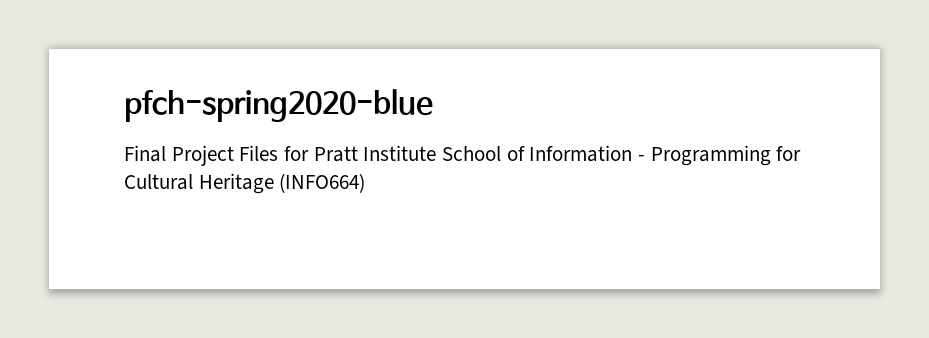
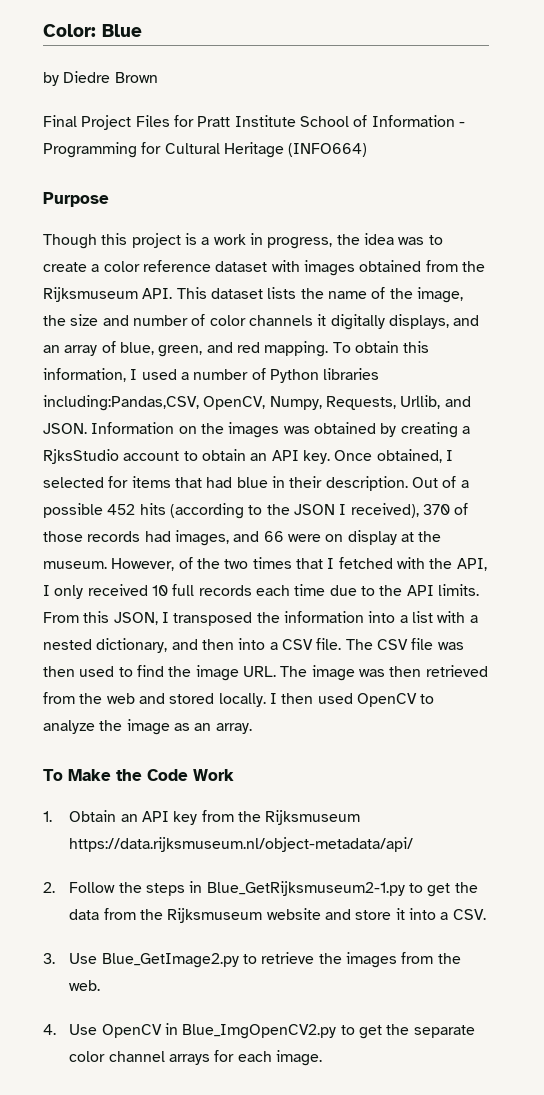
- pfch-spring2020-blue
+ Color: Blue
+ by Diedre Brown
+ Purpose
+ Though this project is a work in progress, the idea was to create a color reference dataset with images obtained from the Rijksmuseum API. This dataset lists the name of the image, the size and number of color channels it digitally displays, and an array of blue, green, and red mapping. To obtain this information, I used a number of Python libraries including:Pandas,CSV, OpenCV, Numpy, Requests, Urllib, and JSON. Information on the images was obtained by creating a RjksStudio account to obtain an API key. Once obtained, I selected for items that had blue in their description. Out of a possible 452 hits (according to the JSON I received), 370 of those records had images, and 66 were on display at the museum. However, of the two times that I fetched with the API, I only received 10 full records each time due to the API limits. From this JSON, I transposed the information into a list with a nested dictionary, and then into a CSV file. The CSV file was then used to find the image URL. The image was then retrieved from the web and stored locally. I then used OpenCV to analyze the image as an array.
+ To Make the Code Work
+ 1. Obtain an API key from the Rijksmuseum https://data.rijksmuseum.nl/object-metadata/api/
+ 2. Follow the steps in Blue_GetRijksmuseum2-1.py to get the data from the Rijksmuseum website and store it into a CSV.
+ 3. Use Blue_GetImage2.py to retrieve the images from the web.
+ 4. Use OpenCV in Blue_ImgOpenCV2.py to get the separate color channel arrays for each image.

